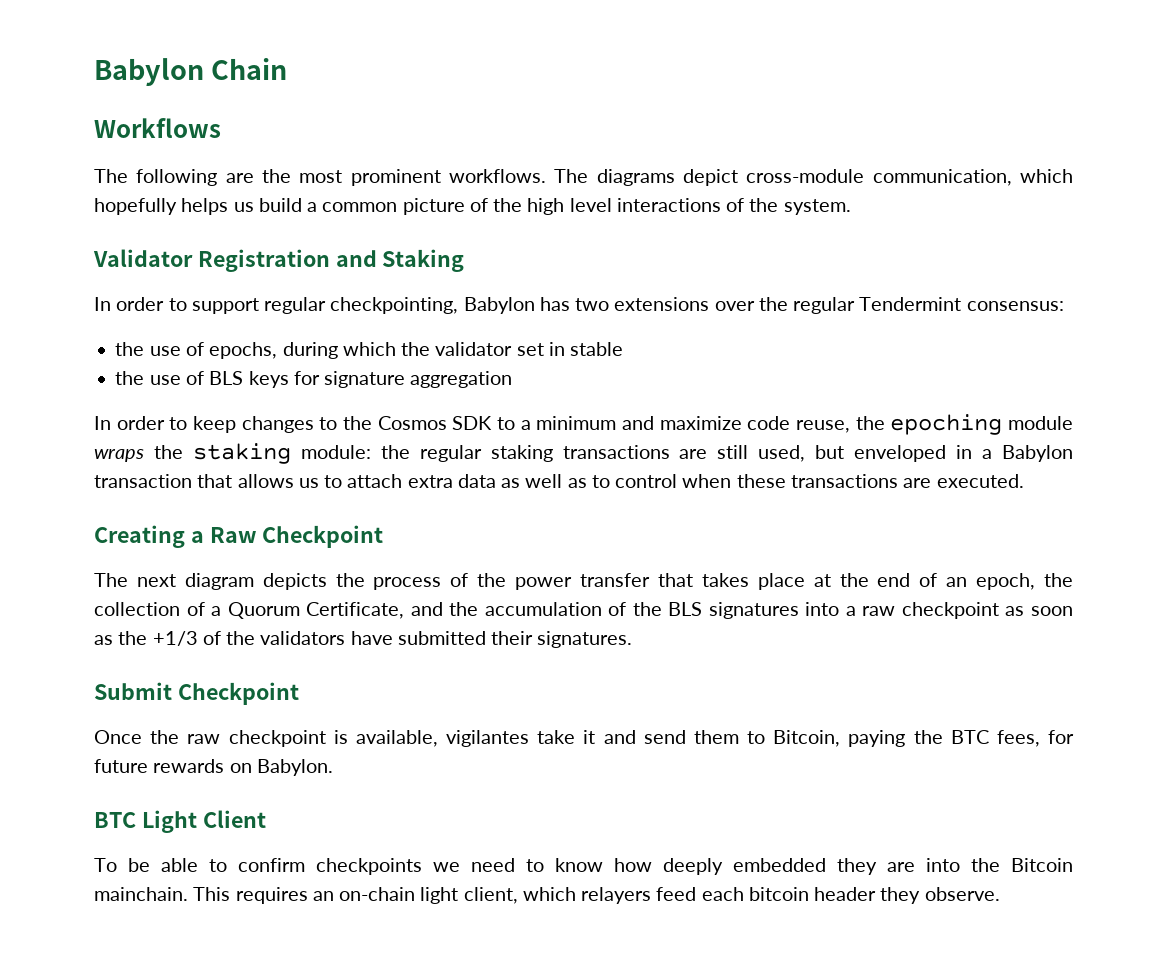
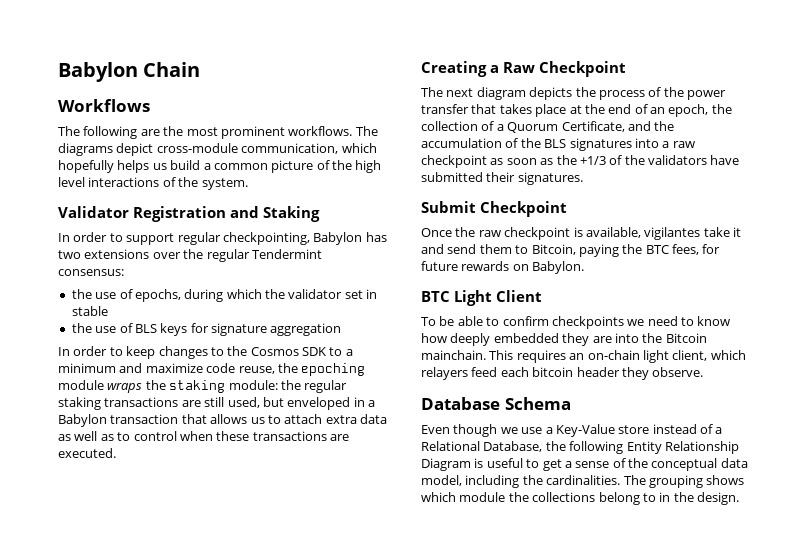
+ Database Schema
+ Even though we use a Key-Value store instead of a Relational Database, the following Entity Relationship Diagram is useful to get a sense of the conceptual data model, including the cardinalities. The grouping shows which module the collections belong to in the design.

